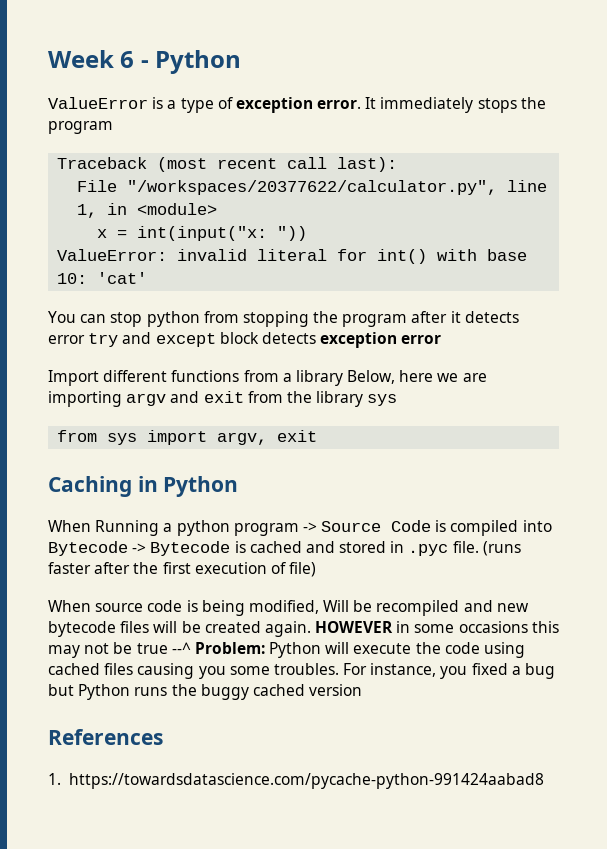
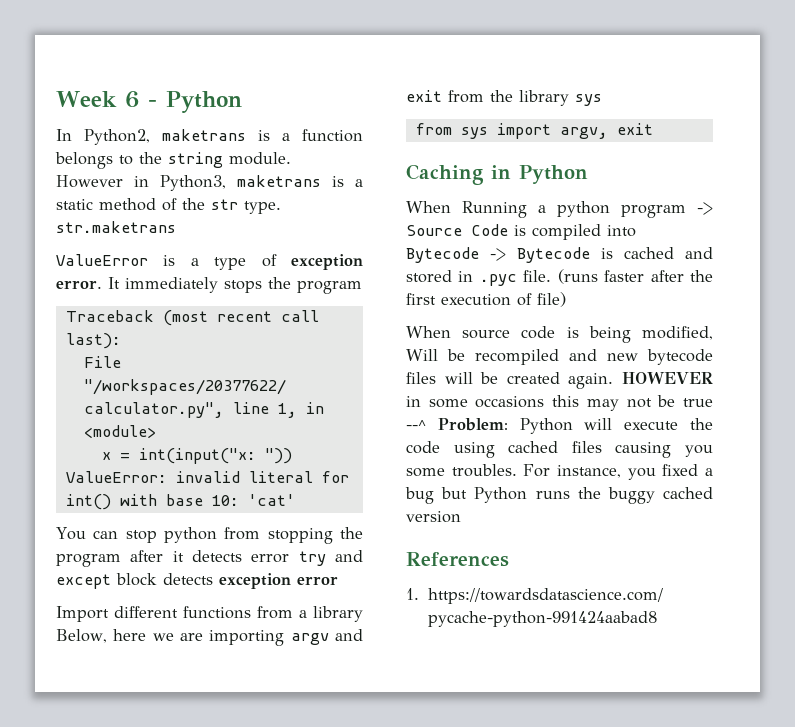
+ In Python2, maketrans is a function belongs to the string module. However in Python3, maketrans is a static method of the str type. str.maketrans

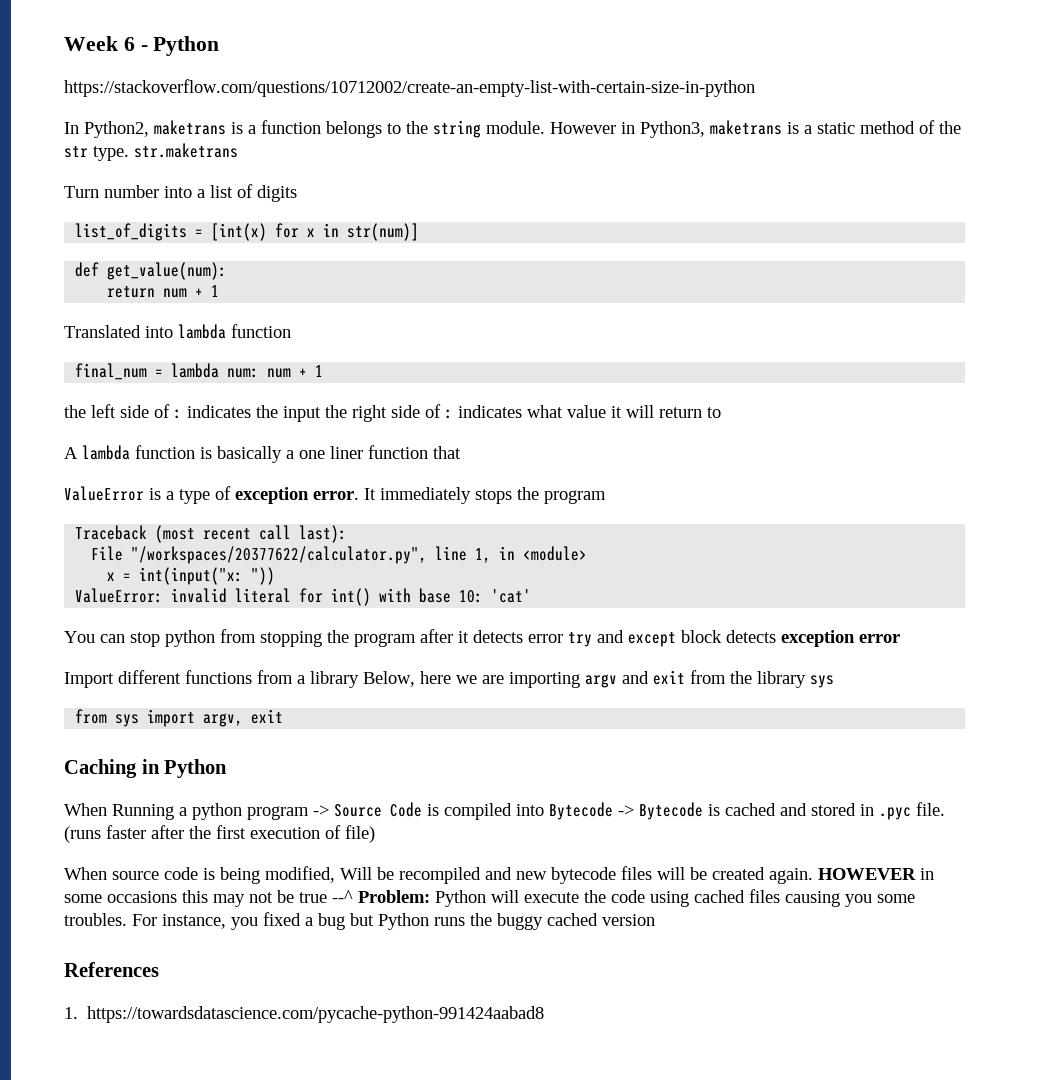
+ https://stackoverflow.com/questions/10712002/create-an-empty-list-with-certain-size-in-python
+ Turn number into a list of digits
+ list_of_digits = [int(x) for x in str(num)]
+ def get_value(num):
+ return num + 1
+ Translated into lambda function
+ final_num = lambda num: num + 1
+ the left side of : indicates the input the right side of : indicates what value it will return to
+ A lambda function is basically a one liner function that

